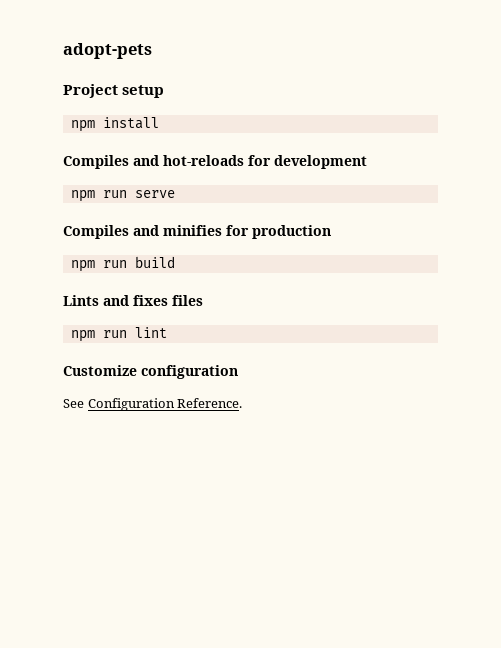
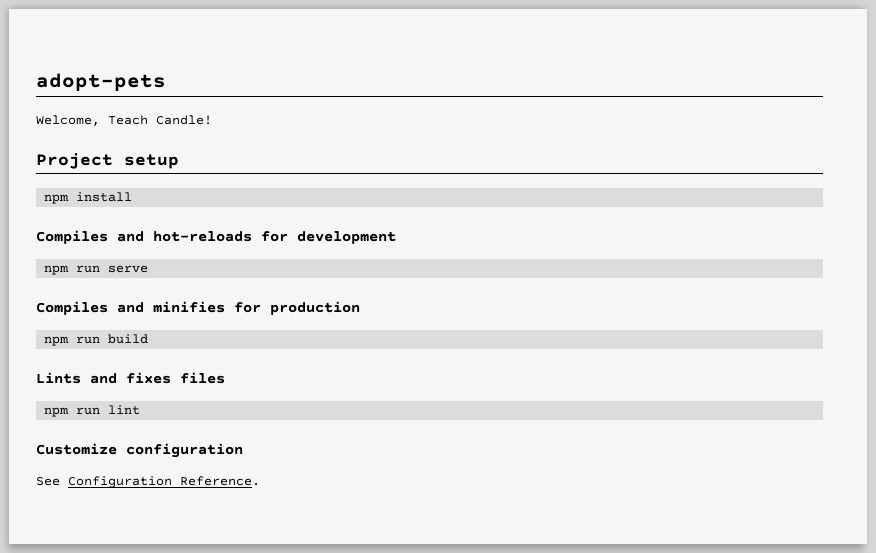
+ Welcome, Teach Candle!

